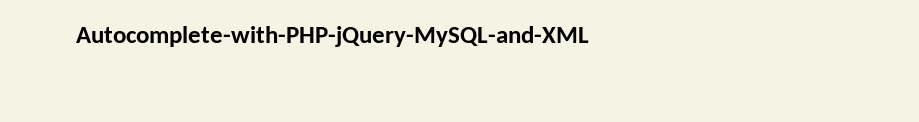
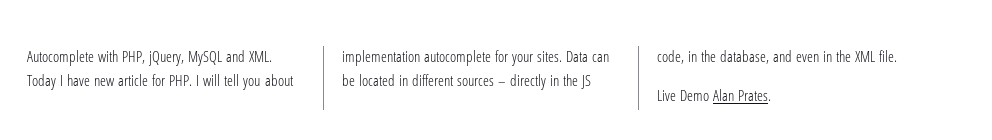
- Autocomplete-with-PHP-jQuery-MySQL-and-XML
+ Autocomplete with PHP, jQuery, MySQL and XML. Today I have new article for PHP. I will tell you about implementation autocomplete for your sites. Data can be located in different sources – directly in the JS code, in the database, and even in the XML file.
+ Live Demo Alan Prates.

